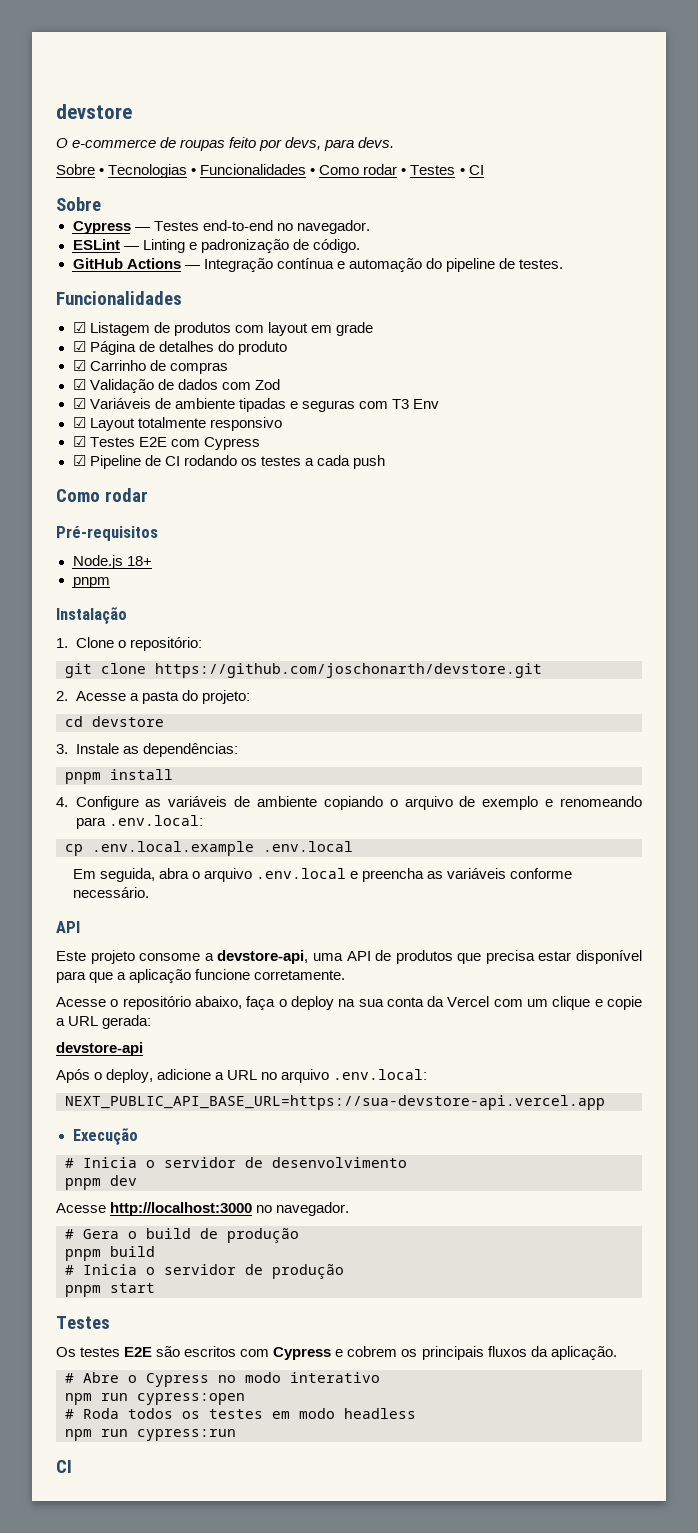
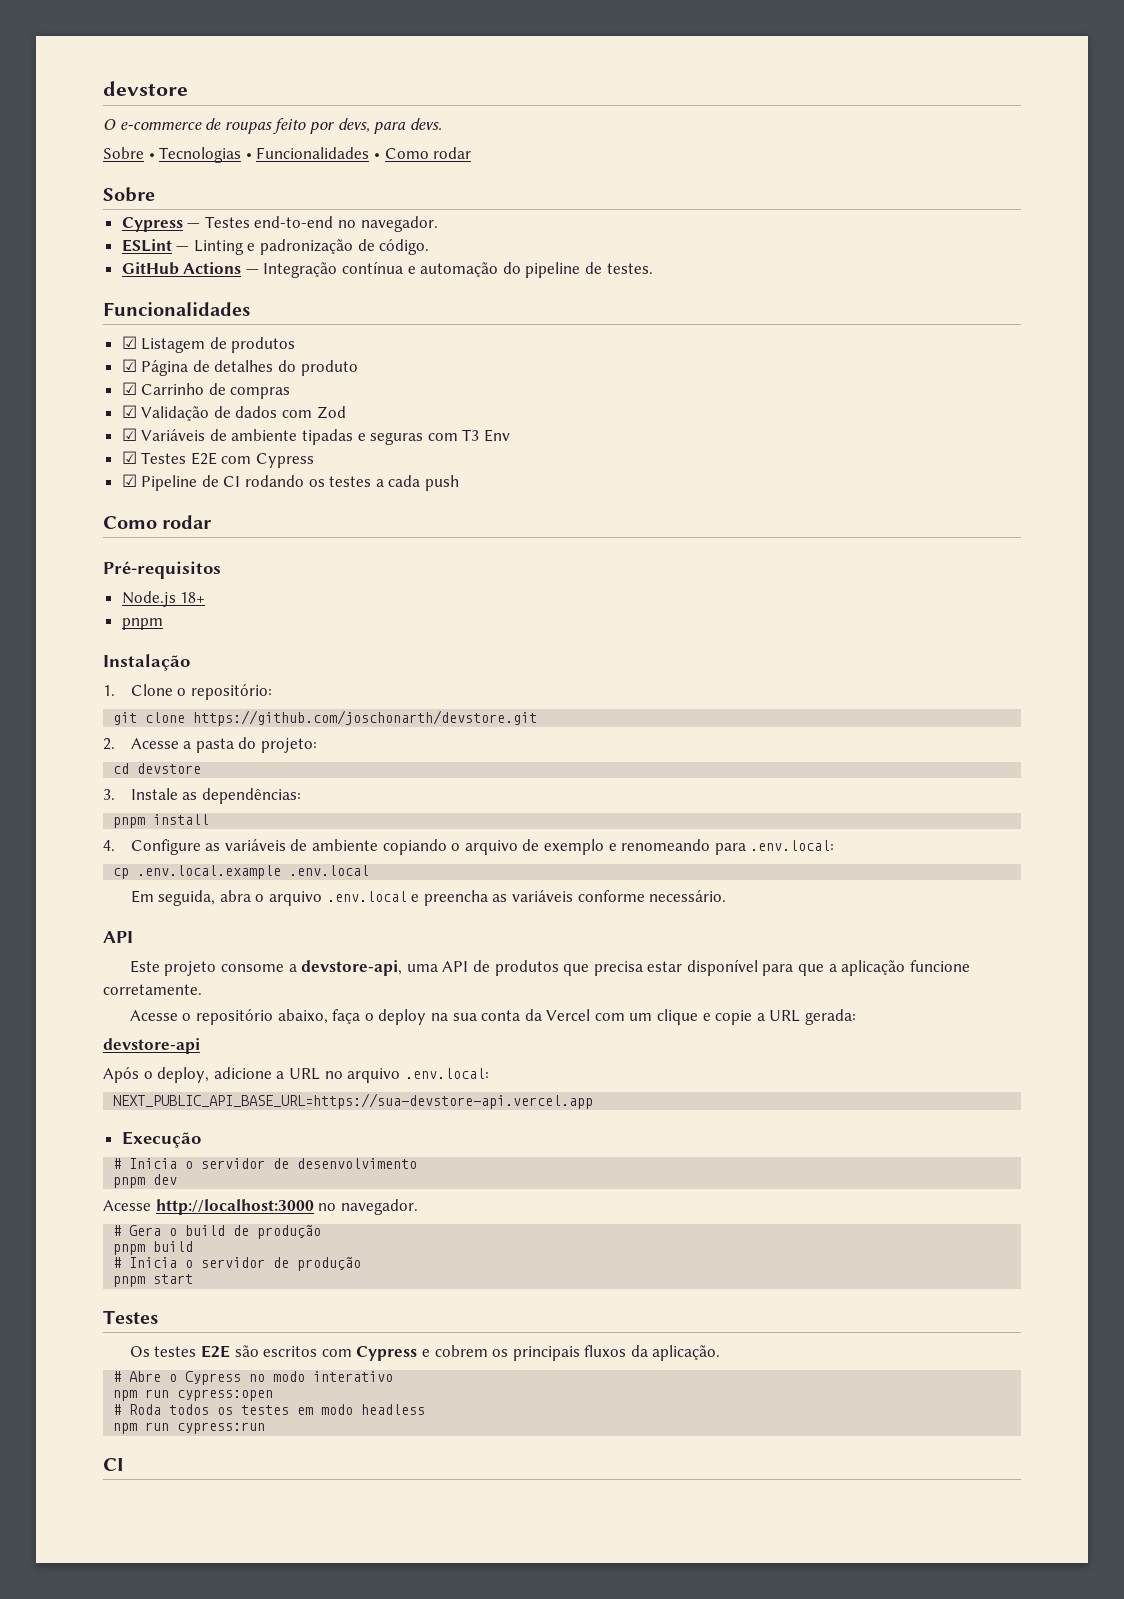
- Sobre • Tecnologias • Funcionalidades • Como rodar • Testes • CI
+ Sobre • Tecnologias • Funcionalidades • Como rodar
- ☑ Listagem de produtos com layout em grade
+ ☑ Listagem de produtos
- ☑ Layout totalmente responsivo

